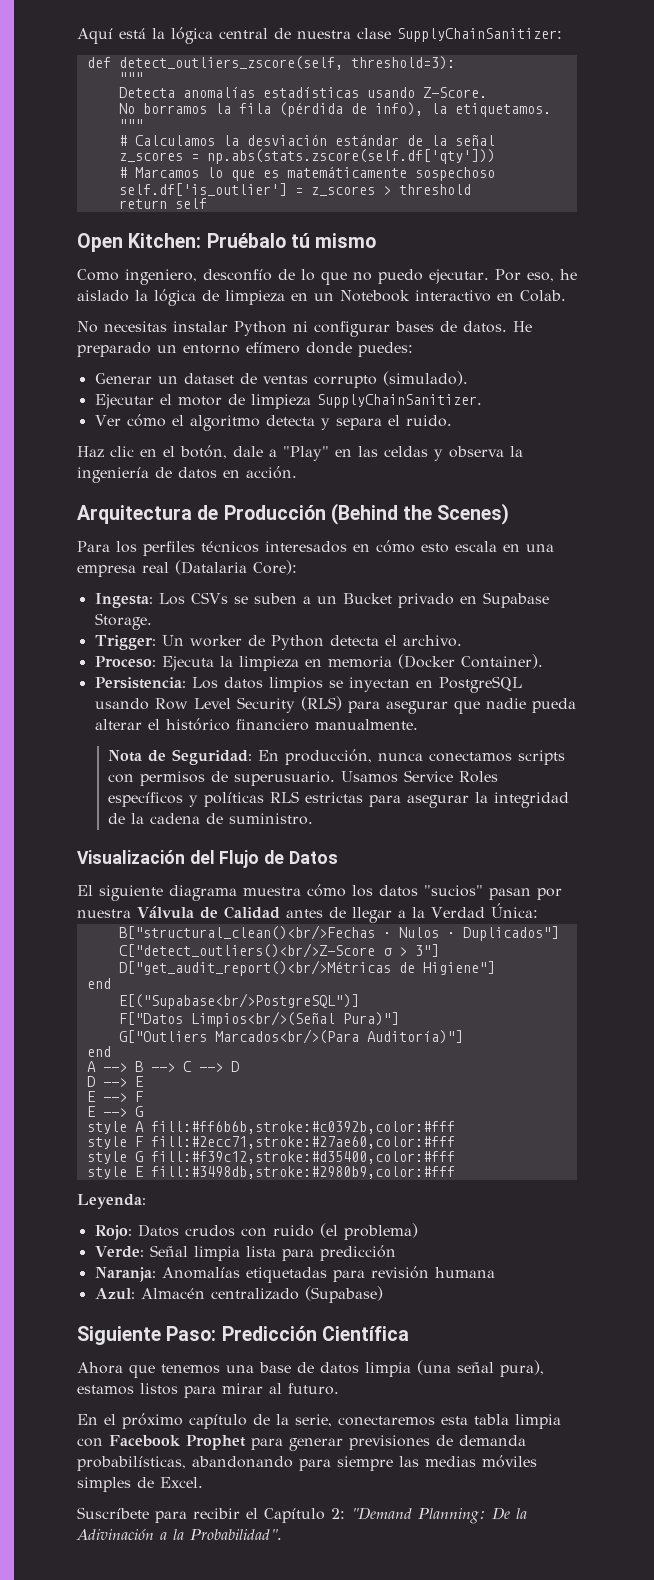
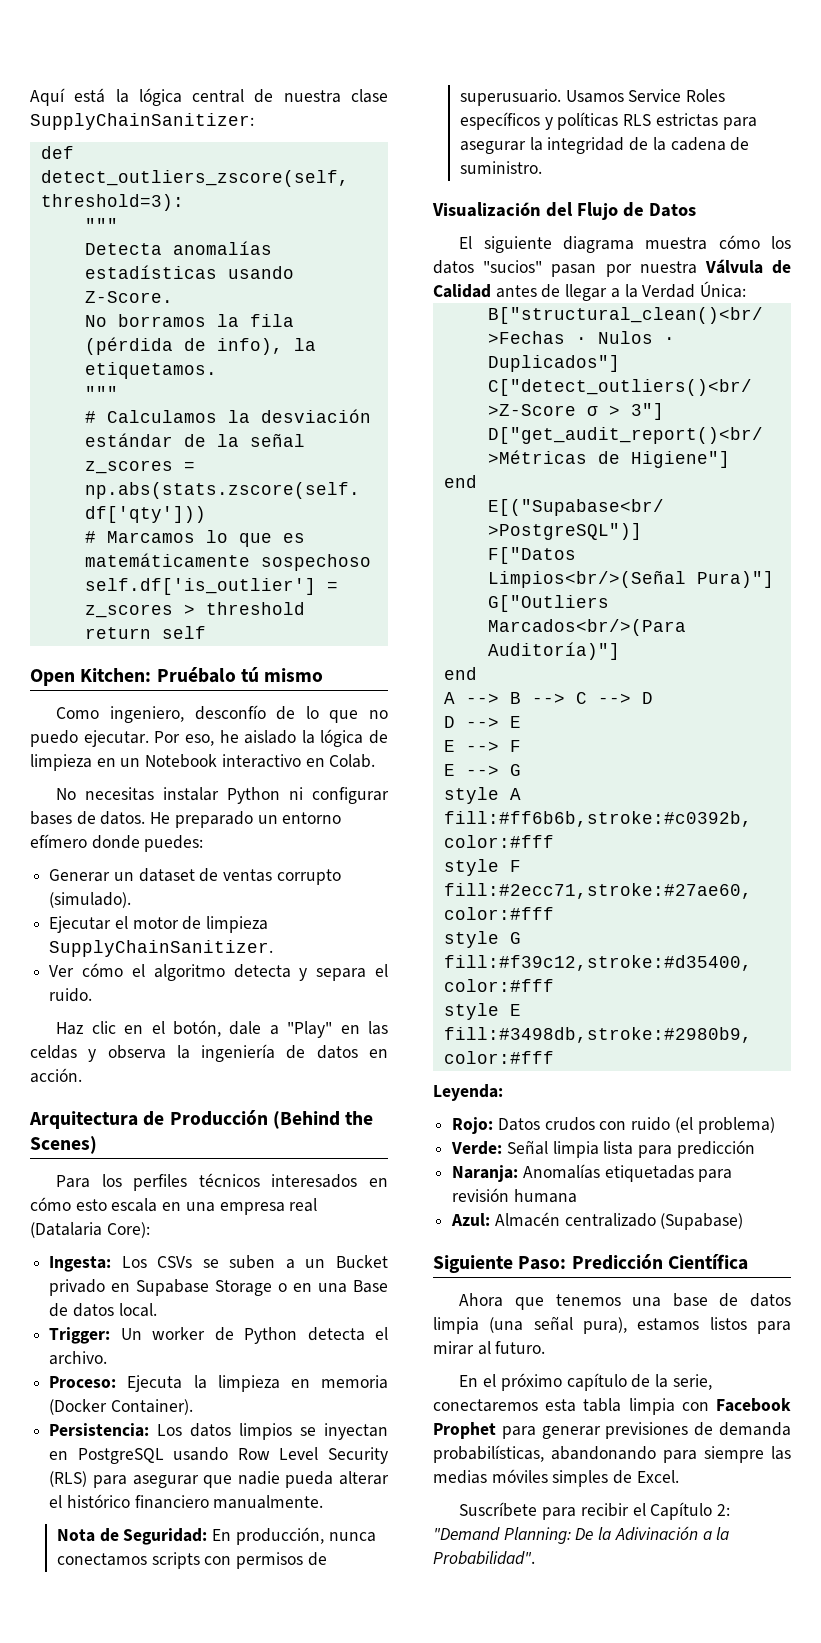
- Ingesta: Los CSVs se suben a un Bucket privado en Supabase Storage.
+ Ingesta: Los CSVs se suben a un Bucket privado en Supabase Storage o en una Base de datos local.

